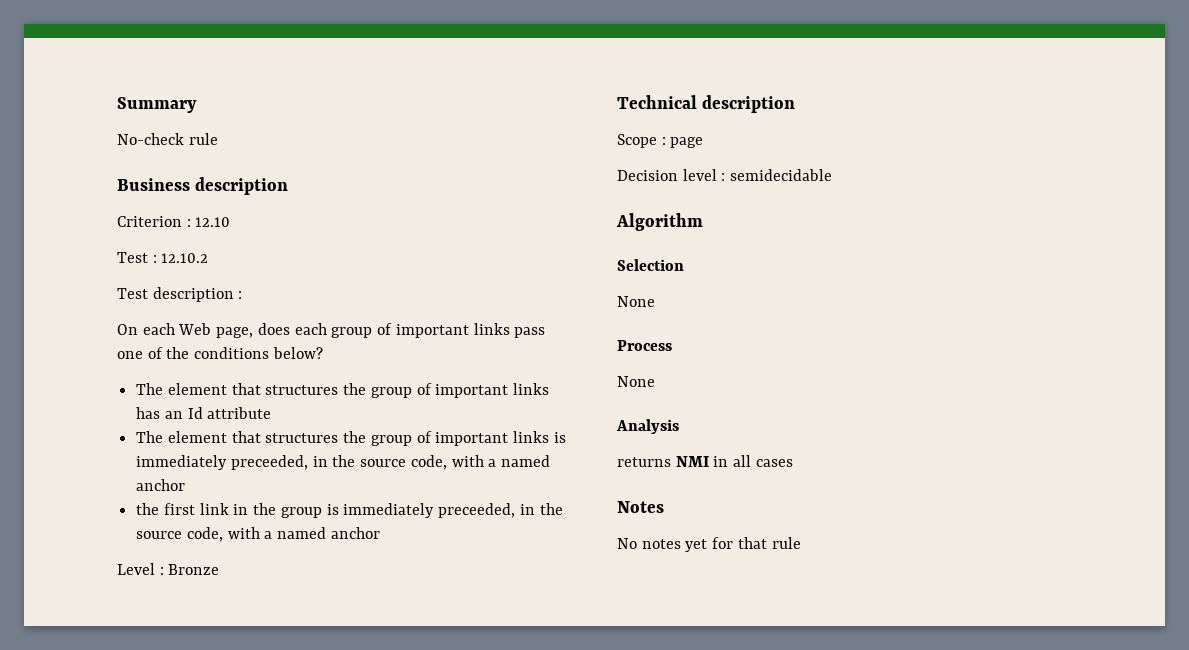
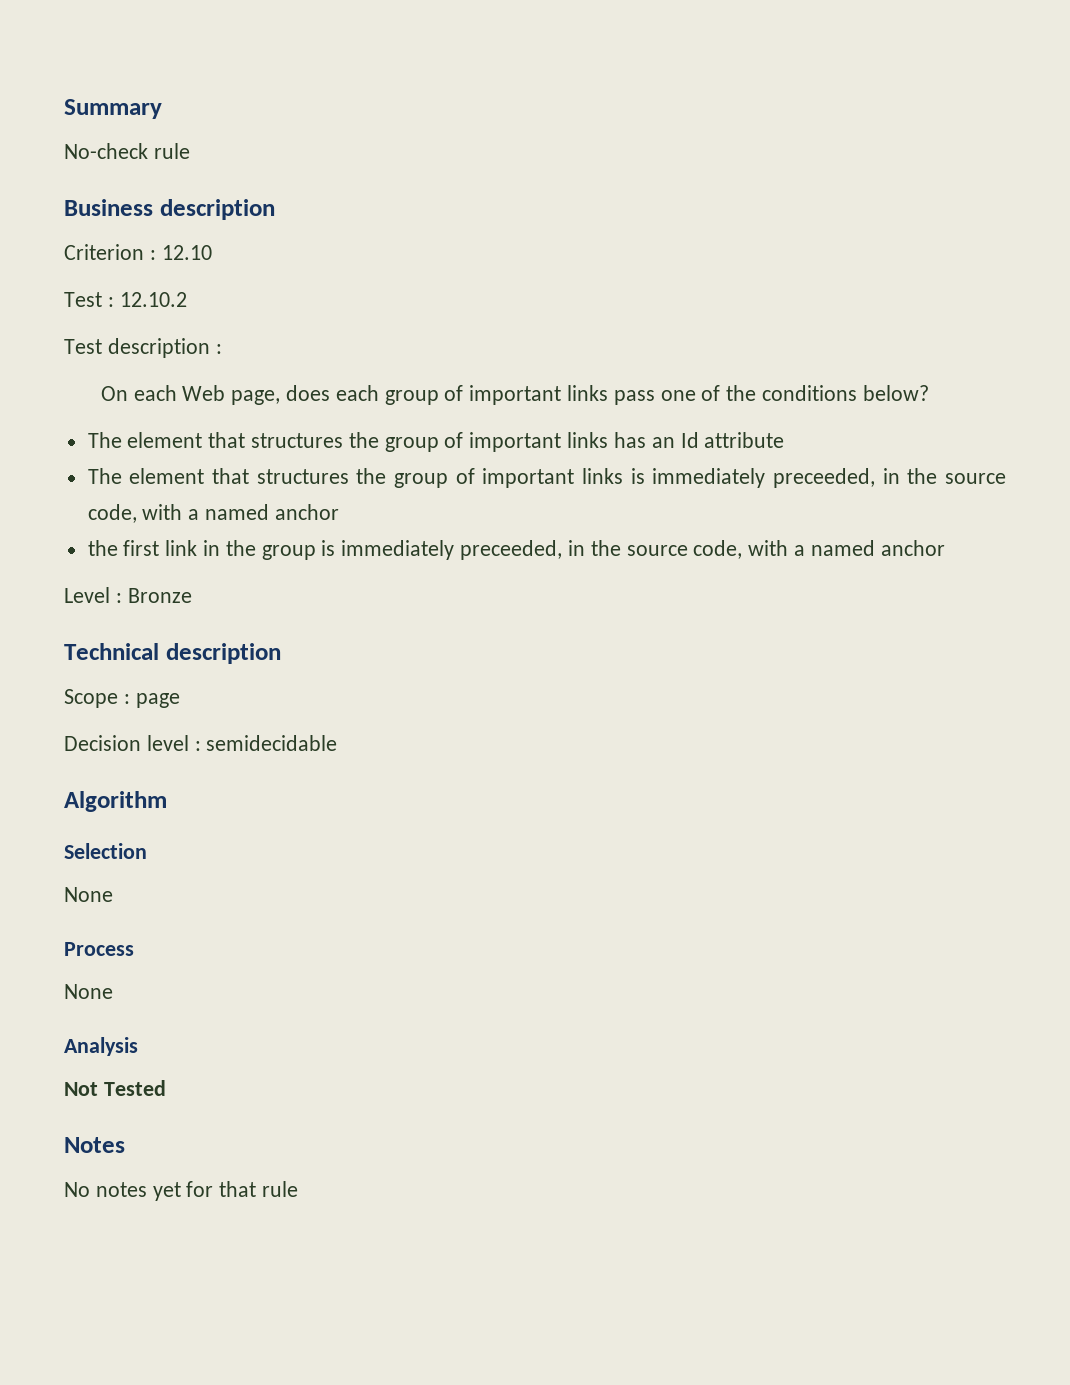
- returns NMI in all cases
+ Not Tested

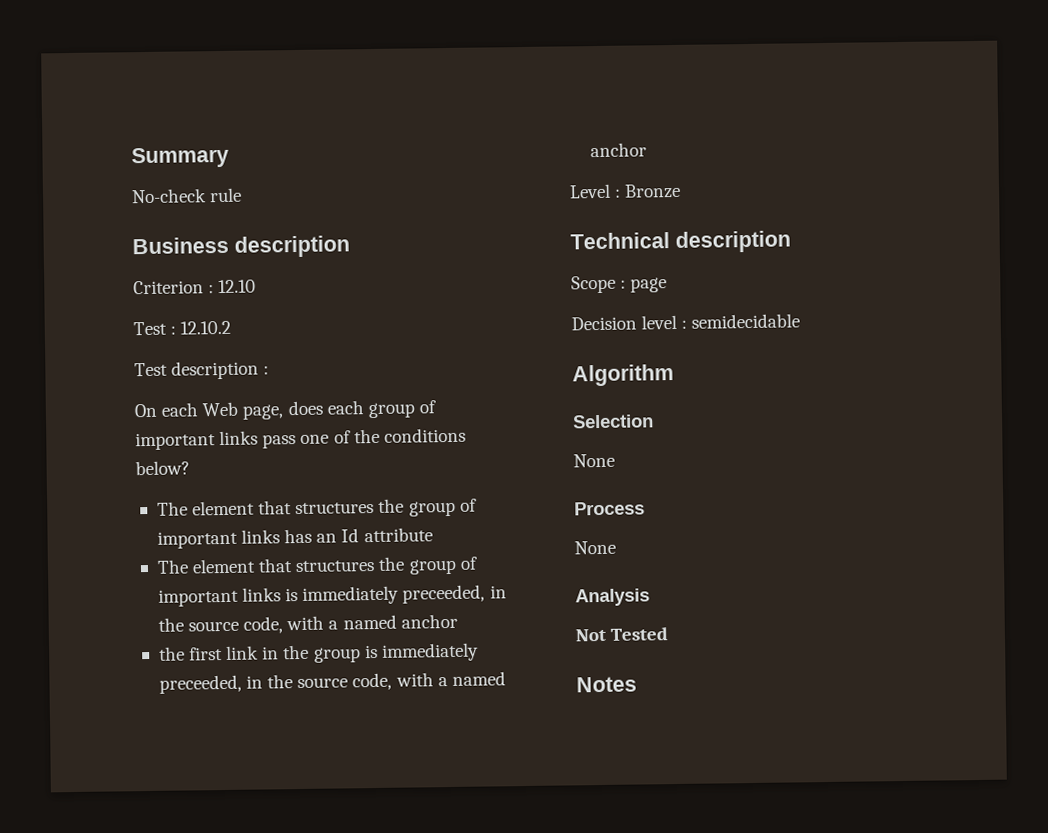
- No notes yet for that rule

